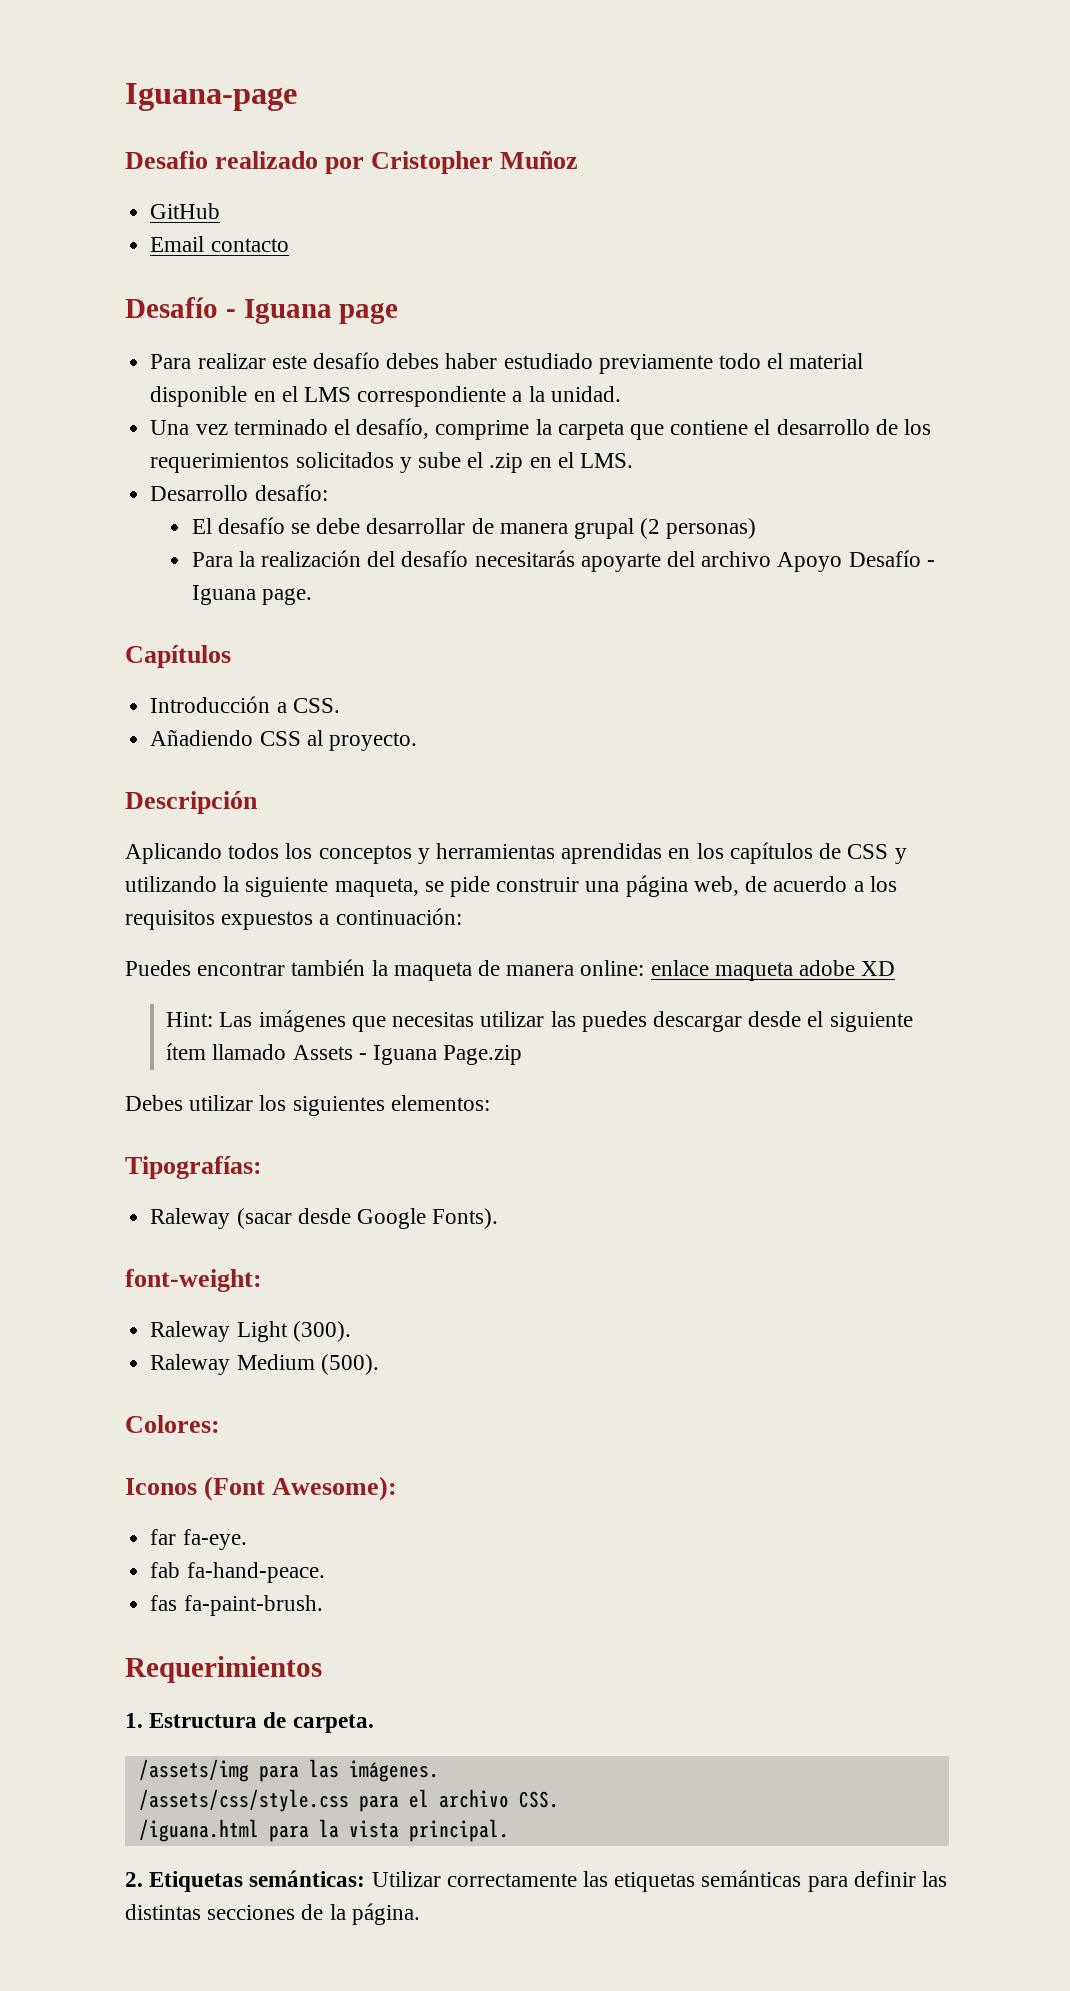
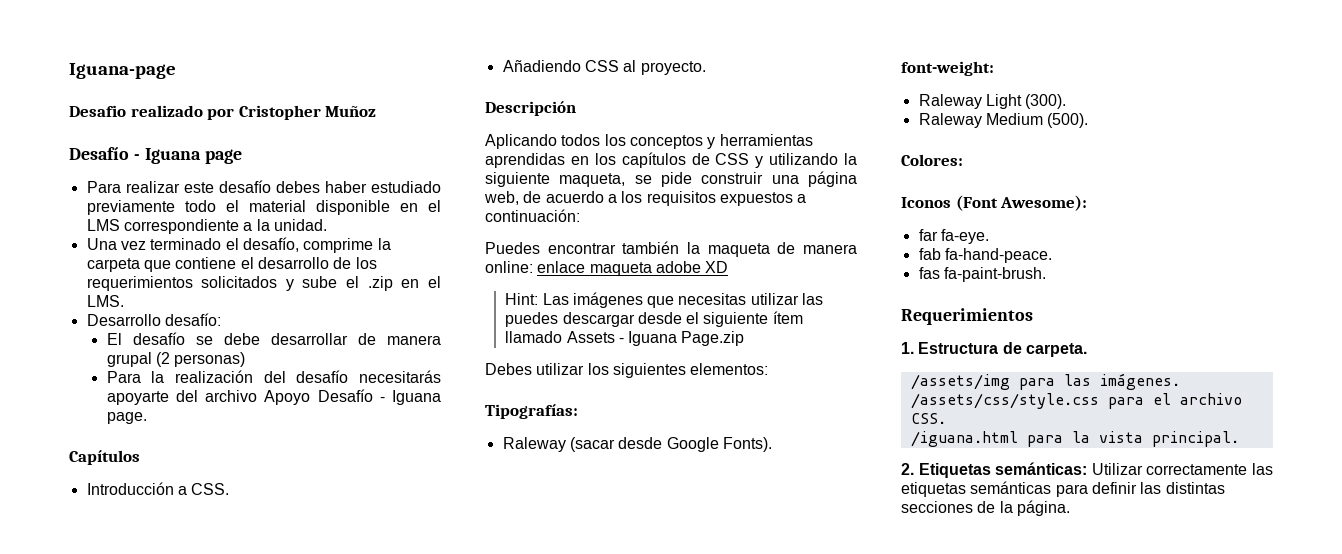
- GitHub
- Email contacto

